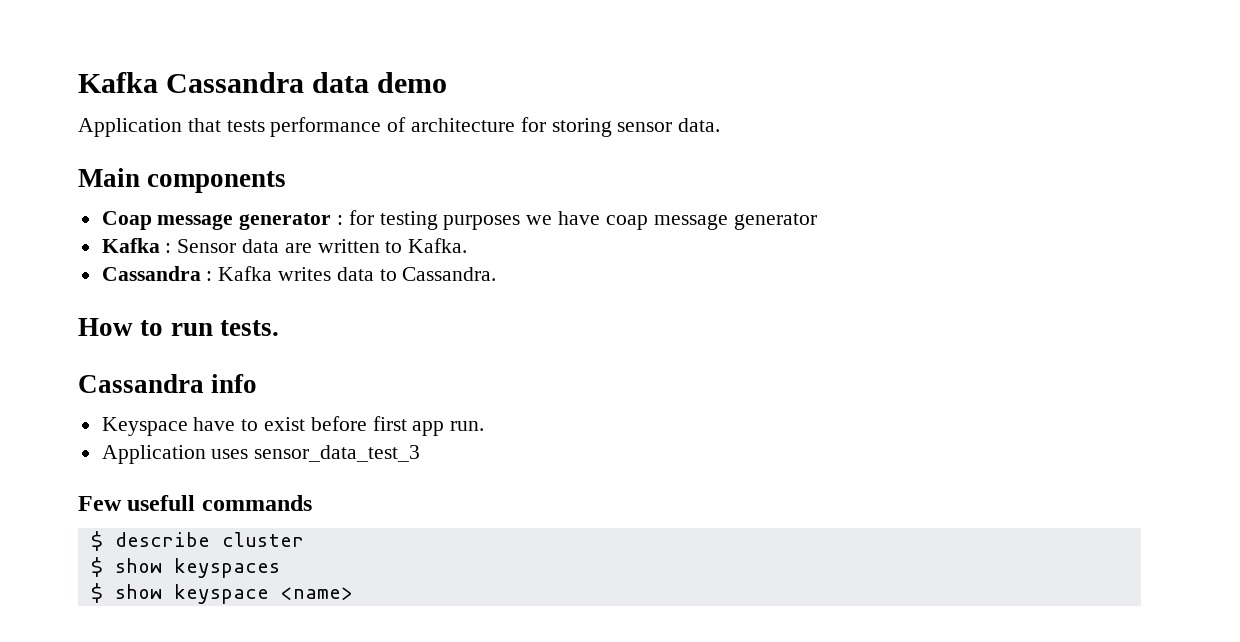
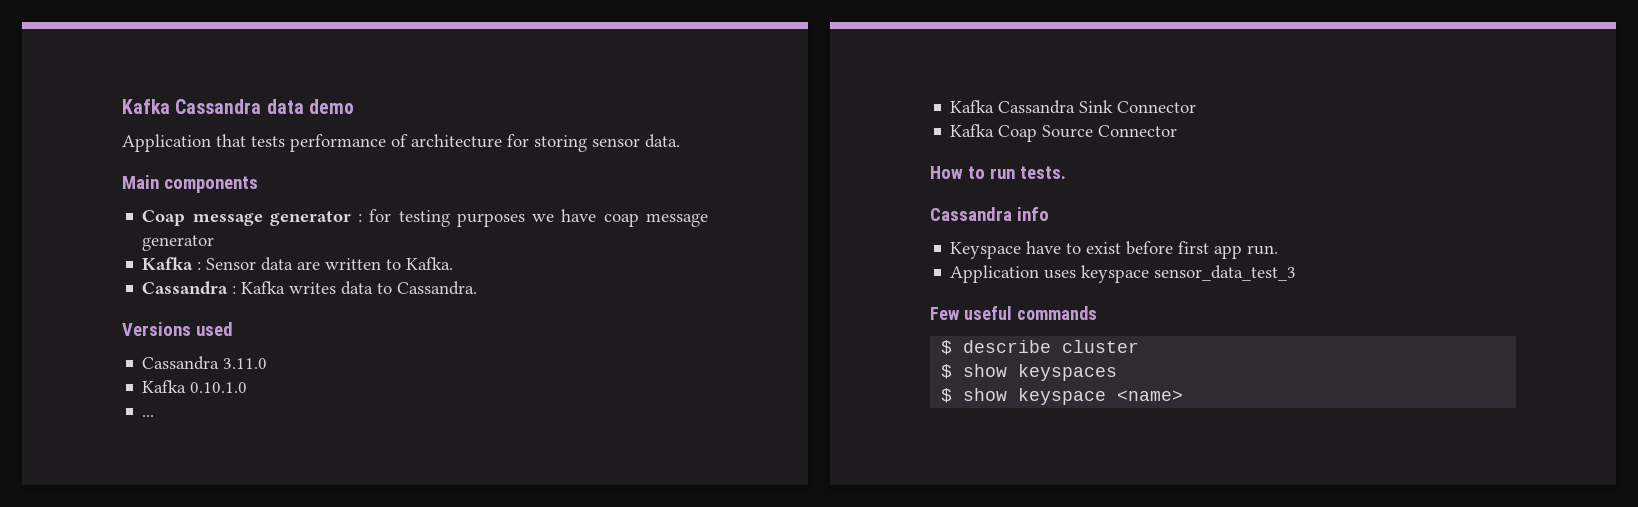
+ Versions used
+ Cassandra 3.11.0
+ Kafka 0.10.1.0
+ ...
+ Kafka Cassandra Sink Connector
+ Kafka Coap Source Connector
- Application uses sensor_data_test_3
+ Application uses keyspace sensor_data_test_3
- Few usefull commands
+ Few useful commands

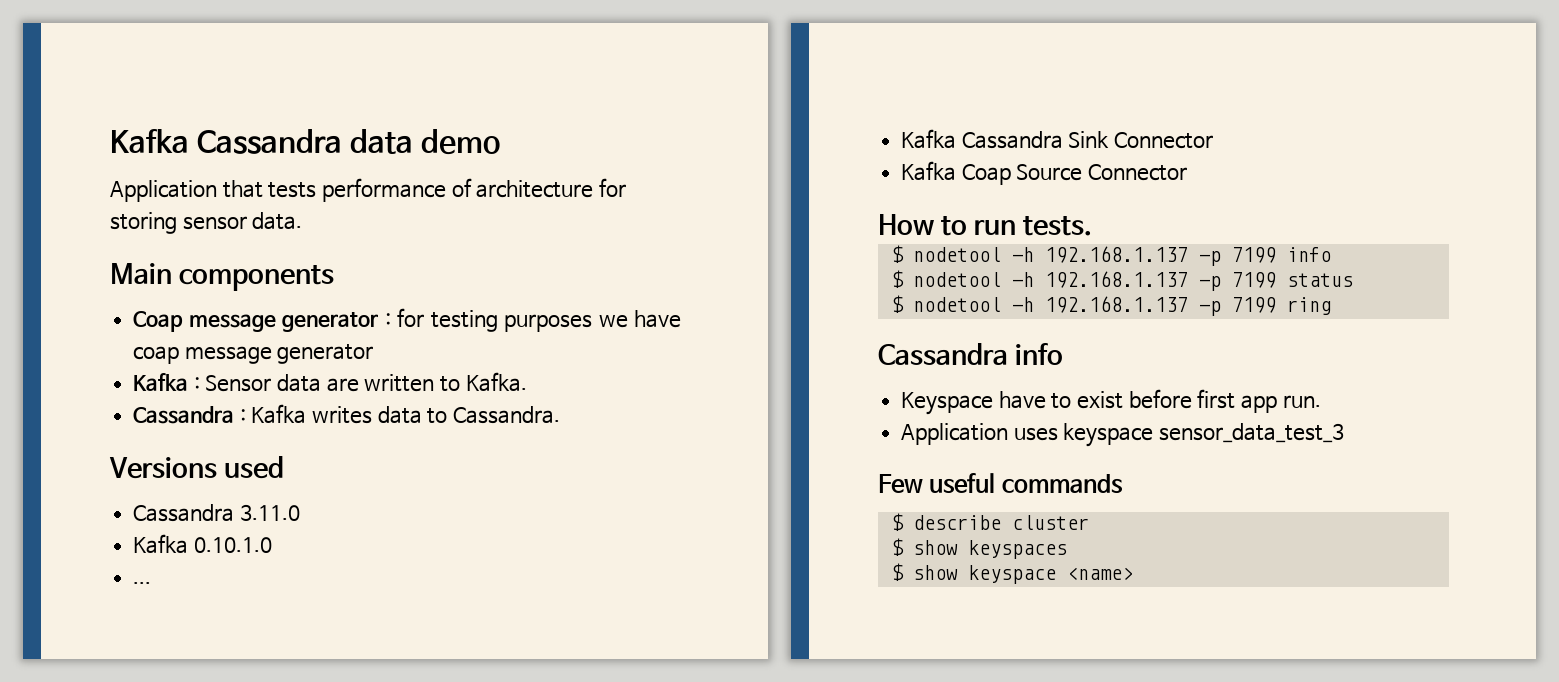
+ $ nodetool -h 192.168.1.137 -p 7199 info
+ $ nodetool -h 192.168.1.137 -p 7199 status
+ $ nodetool -h 192.168.1.137 -p 7199 ring

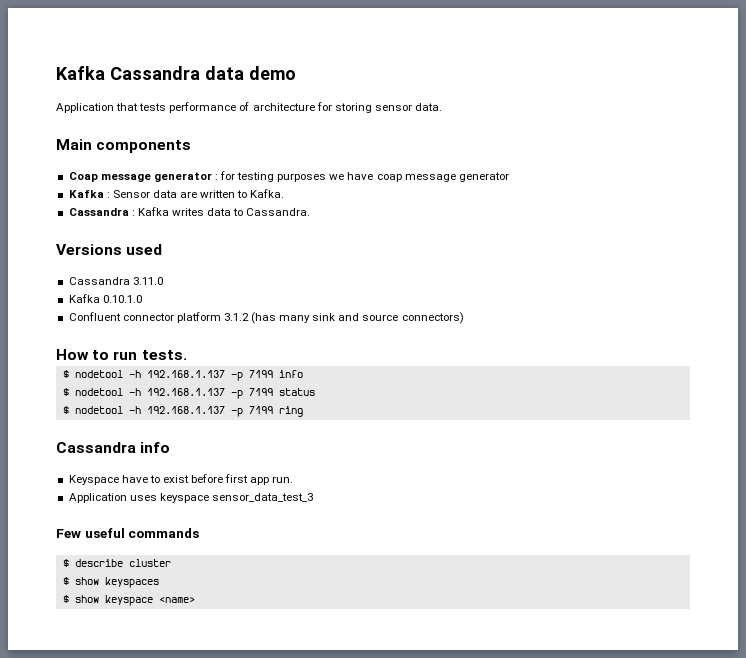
- ...
- Kafka Cassandra Sink Connector
- Kafka Coap Source Connector
+ Confluent connector platform 3.1.2 (has many sink and source connectors)

